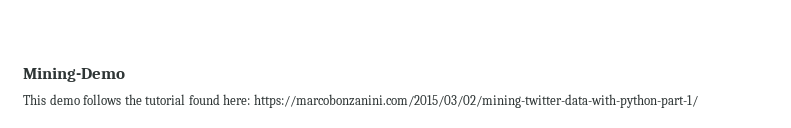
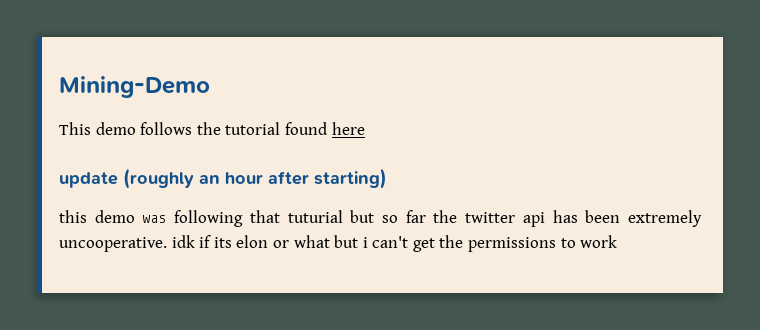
- This demo follows the tutorial found here: https://marcobonzanini.com/2015/03/02/mining-twitter-data-with-python-part-1/
+ This demo follows the tutorial found here
+ update (roughly an hour after starting)
+ this demo was following that tuturial but so far the twitter api has been extremely uncooperative. idk if its elon or what but i can't get the permissions to work

